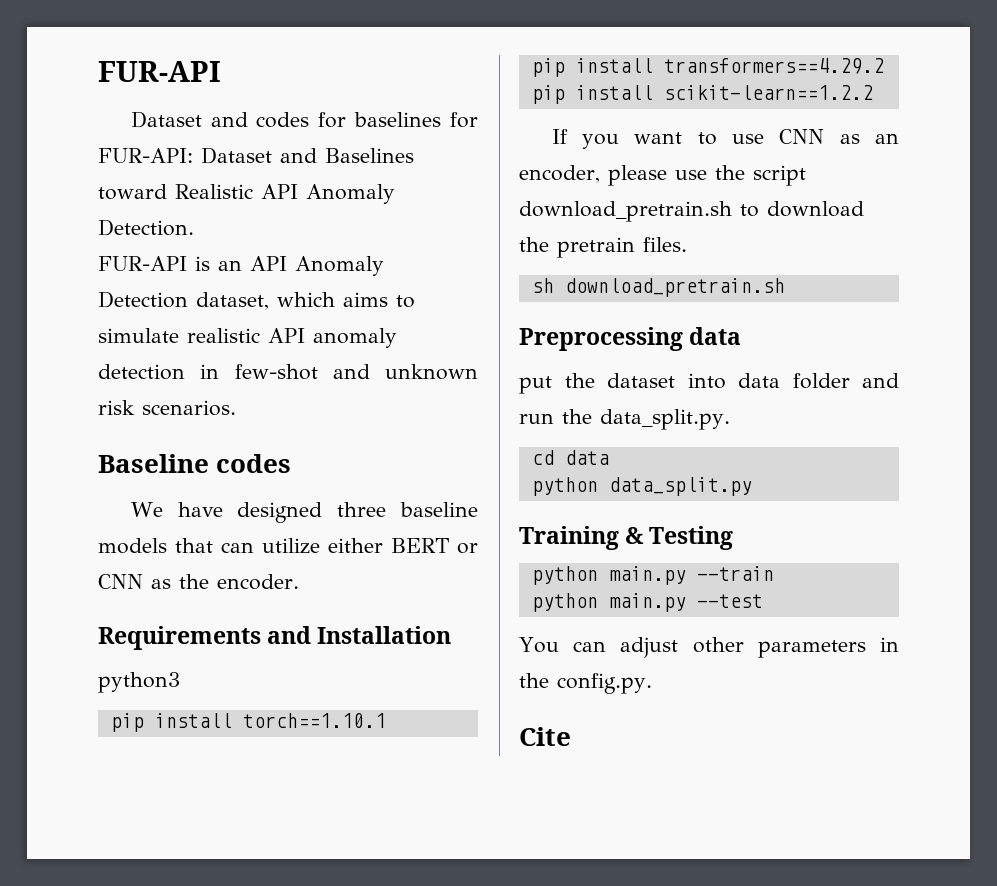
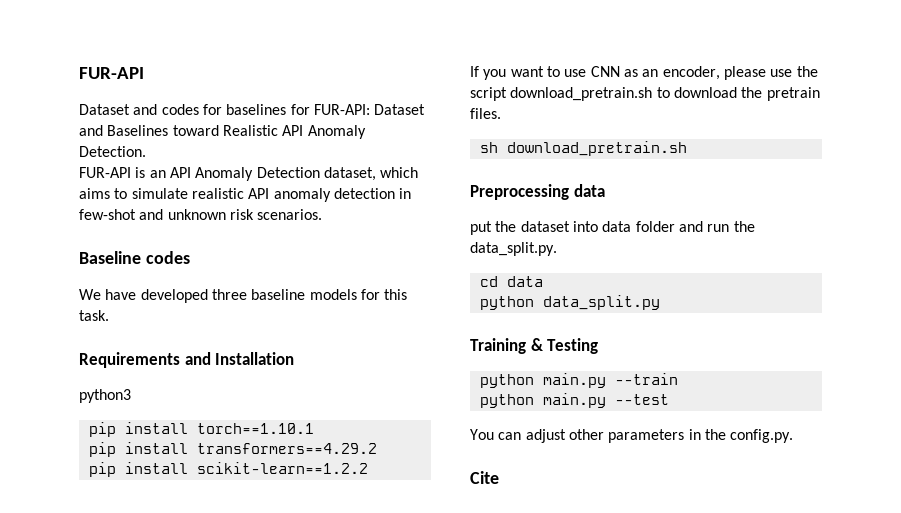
- We have designed three baseline models that can utilize either BERT or CNN as the encoder.
+ We have developed three baseline models for this task.

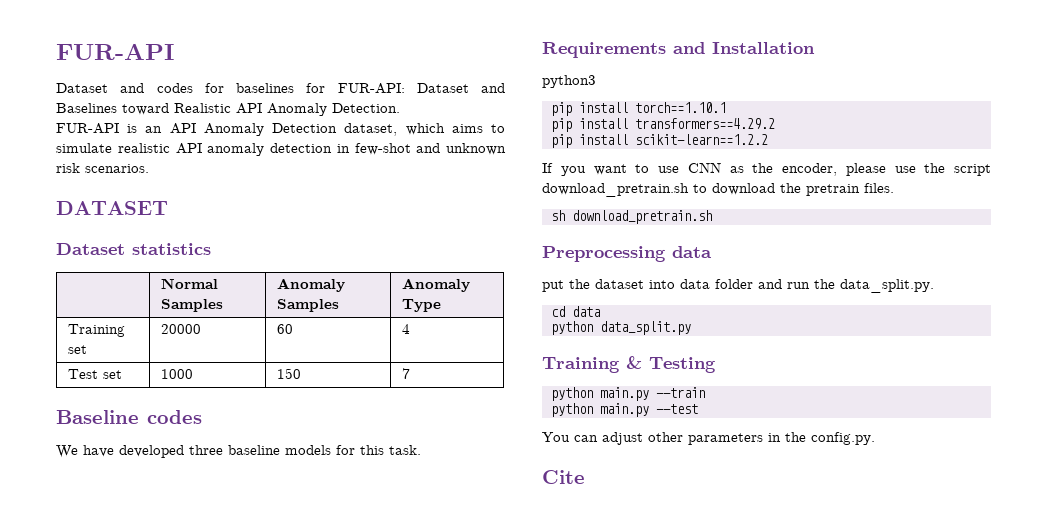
+ DATASET
+ Dataset statistics
+ | Normal Samples | Anomaly Samples | Anomaly Type
+ Training set | 20000 | 60 | 4
+ Test set | 1000 | 150 | 7
- If you want to use CNN as an encoder, please use the script download_pretrain.sh to download the pretrain files.
+ If you want to use CNN as the encoder, please use the script download_pretrain.sh to download the pretrain files.

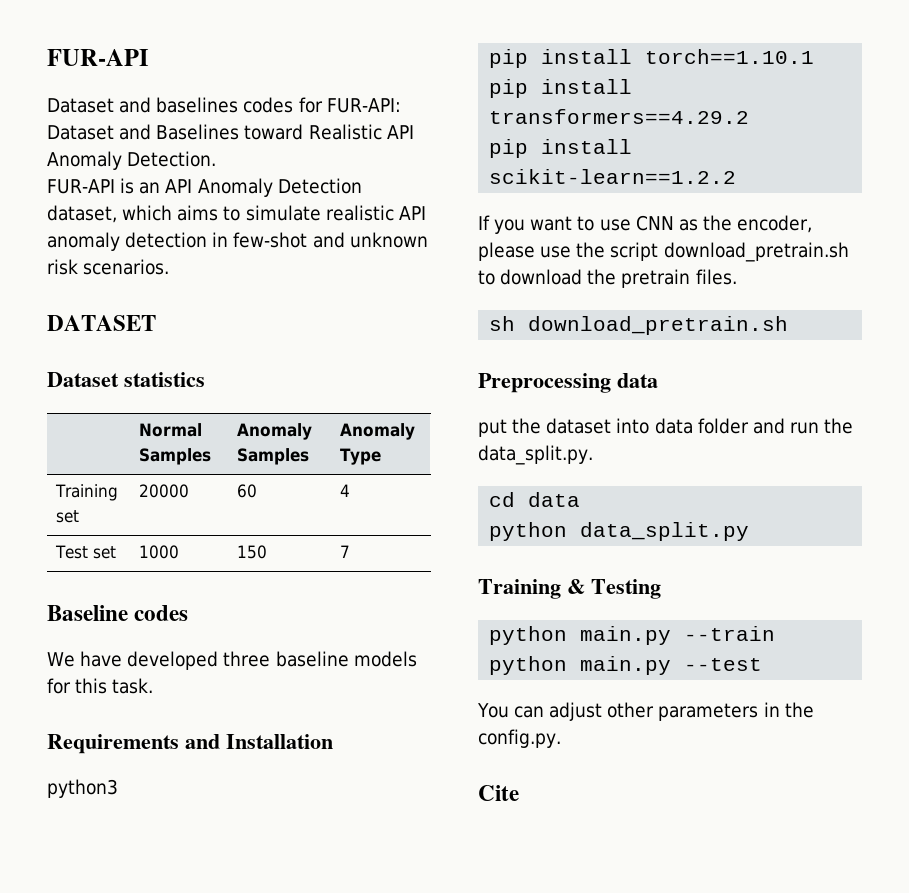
- Dataset and codes for baselines for FUR-API: Dataset and Baselines toward Realistic API Anomaly Detection.
+ Dataset and baselines codes for FUR-API: Dataset and Baselines toward Realistic API Anomaly Detection.

